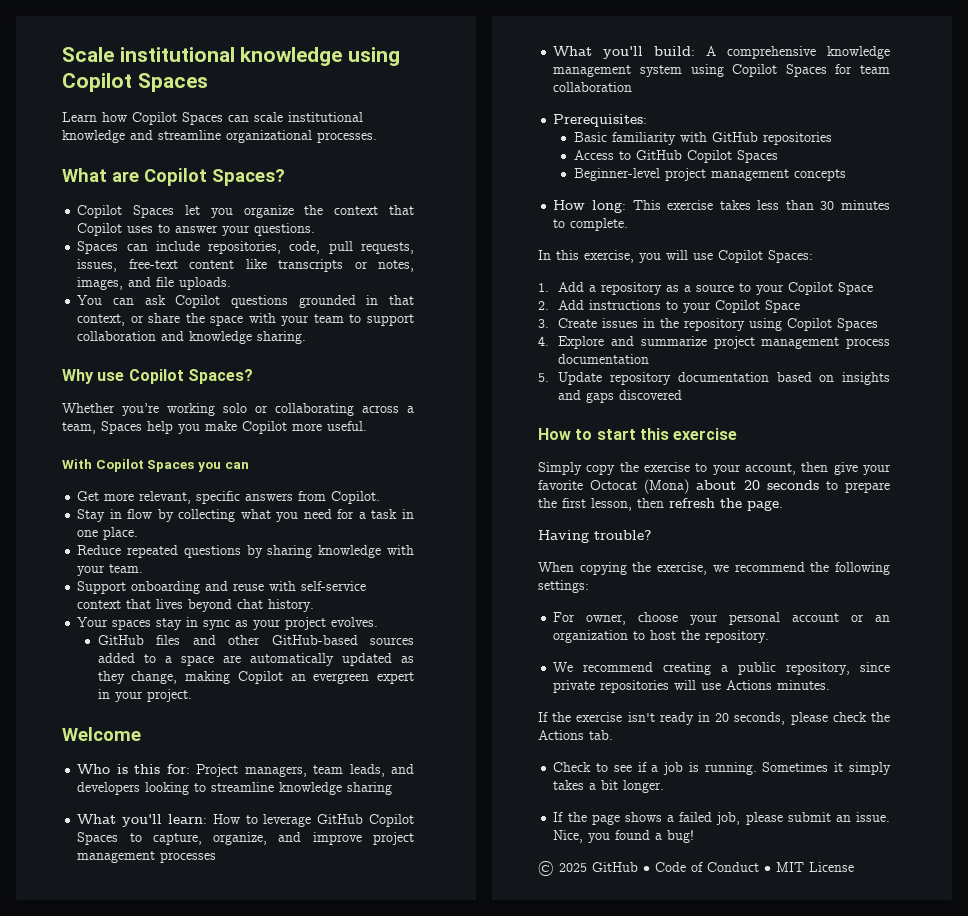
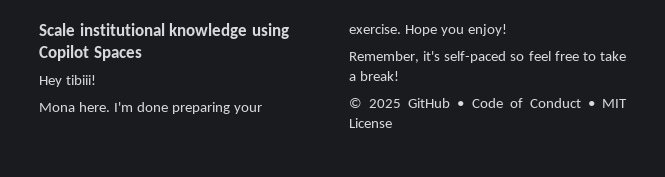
- Learn how Copilot Spaces can scale institutional knowledge and streamline organizational processes.
- What are Copilot Spaces?
- Copilot Spaces let you organize the context that Copilot uses to answer your questions.
- Spaces can include repositories, code, pull requests, issues, free-text content like transcripts or notes, images, and file uploads.
- You can ask Copilot questions grounded in that context, or share the space with your team to support collaboration and knowledge sharing.
- Why use Copilot Spaces?
- Whether you’re working solo or collaborating across a team, Spaces help you make Copilot more useful.
- With Copilot Spaces you can
- Get more relevant, specific answers from Copilot.
- Stay in flow by collecting what you need for a task in one place.
- Reduce repeated questions by sharing knowledge with your team.
- Support onboarding and reuse with self-service context that lives beyond chat history.
- Your spaces stay in sync as your project evolves.
- GitHub files and other GitHub-based sources added to a space are automatically updated as they change, making Copilot an evergreen expert in your project.
- Welcome
- Who is this for: Project managers, team leads, and developers looking to streamline knowledge sharing
- What you'll learn: How to leverage GitHub Copilot Spaces to capture, organize, and improve project management processes
- What you'll build: A comprehensive knowledge management system using Copilot Spaces for team collaboration
- Prerequisites:
- Basic familiarity with GitHub repositories
- Access to GitHub Copilot Spaces
- Beginner-level project management concepts
- How long: This exercise takes less than 30 minutes to complete.
- In this exercise, you will use Copilot Spaces:
- 1. Add a repository as a source to your Copilot Space
- 2. Add instructions to your Copilot Space
- 3. Create issues in the repository using Copilot Spaces
- 4. Explore and summarize project management process documentation
- 5. Update repository documentation based on insights and gaps discovered
- How to start this exercise
- Simply copy the exercise to your account, then give your favorite Octocat (Mona) about 20 seconds to prepare the first lesson, then refresh the page.
- Having trouble?
- When copying the exercise, we recommend the following settings:
- For owner, choose your personal account or an organization to host the repository.
- We recommend creating a public repository, since private repositories will use Actions minutes.
- If the exercise isn't ready in 20 seconds, please check the Actions tab.
- Check to see if a job is running. Sometimes it simply takes a bit longer.
- If the page shows a failed job, please submit an issue. Nice, you found a bug!
+ Hey tibiii!
+ Mona here. I'm done preparing your exercise. Hope you enjoy!
+ Remember, it's self-paced so feel free to take a break!

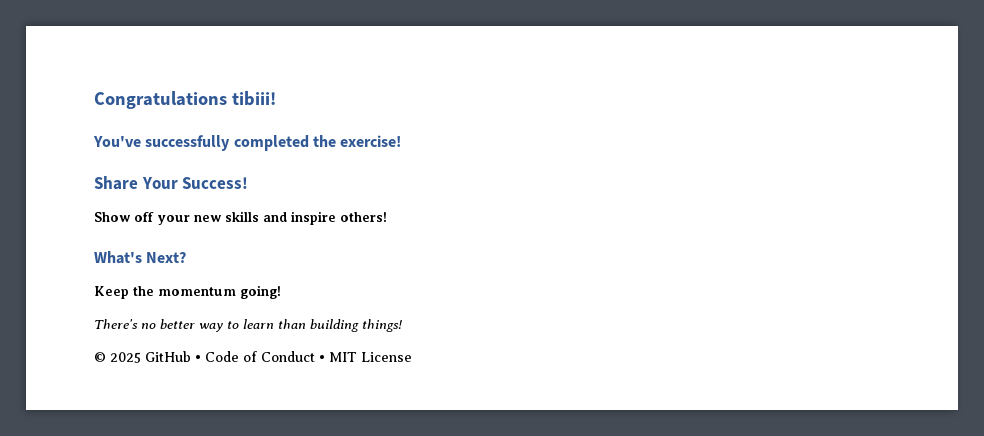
- Scale institutional knowledge using Copilot Spaces
- Hey tibiii!
- Mona here. I'm done preparing your exercise. Hope you enjoy!
- Remember, it's self-paced so feel free to take a break!
+ Congratulations tibiii!
+ You've successfully completed the exercise!
+ Share Your Success!
+ Show off your new skills and inspire others!
+ What's Next?
+ Keep the momentum going!
+ There's no better way to learn than building things!

